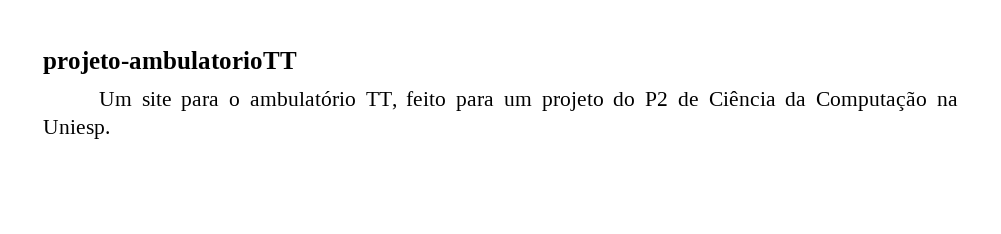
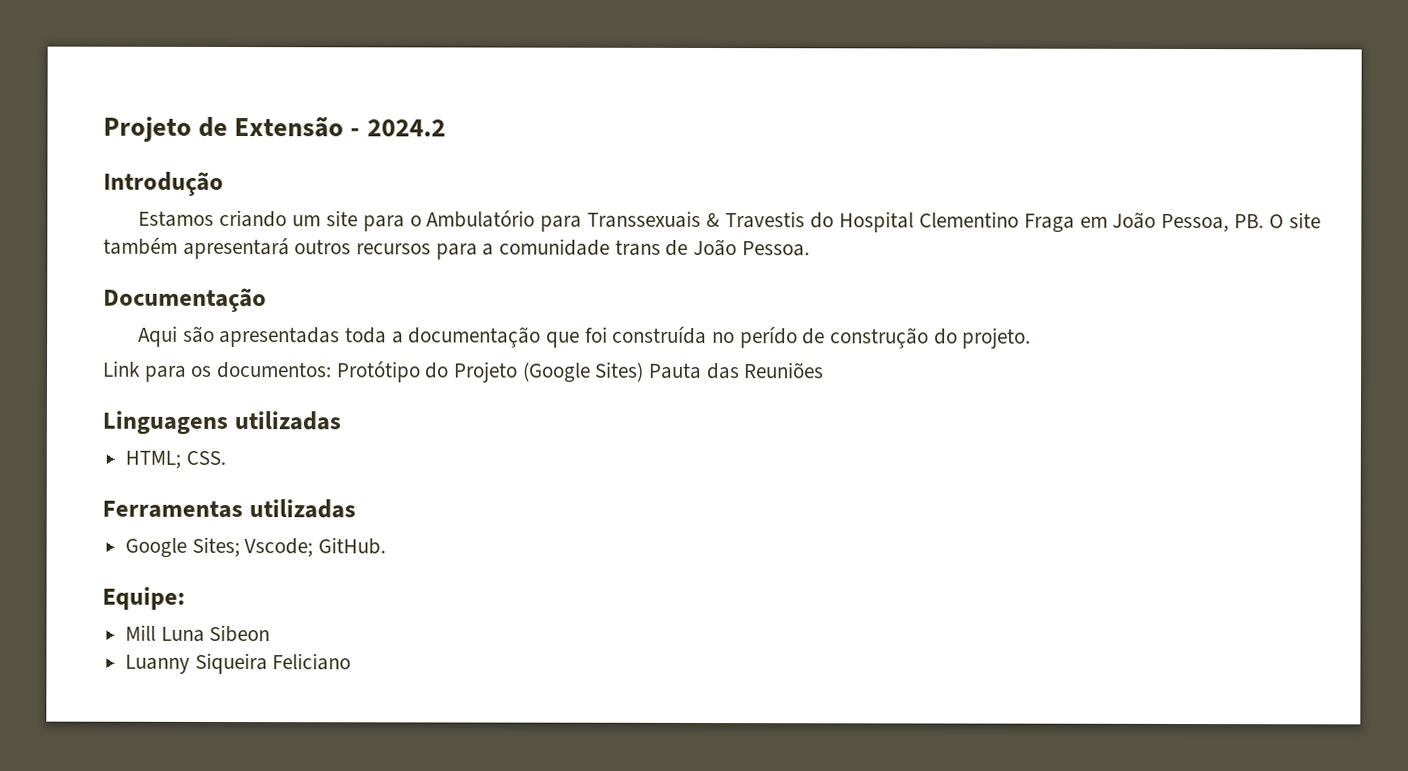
- projeto-ambulatorioTT
- Um site para o ambulatório TT, feito para um projeto do P2 de Ciência da Computação na Uniesp.
+ Projeto de Extensão - 2024.2
+ Introdução
+ Estamos criando um site para o Ambulatório para Transsexuais & Travestis do Hospital Clementino Fraga em João Pessoa, PB. O site também apresentará outros recursos para a comunidade trans de João Pessoa.
+ Documentação
+ Aqui são apresentadas toda a documentação que foi construída no perído de construção do projeto.
+ Link para os documentos: Protótipo do Projeto (Google Sites) Pauta das Reuniões
+ Linguagens utilizadas
+ HTML; CSS.
+ Ferramentas utilizadas
+ Google Sites; Vscode; GitHub.
+ Equipe:
+ Mill Luna Sibeon
+ Luanny Siqueira Feliciano

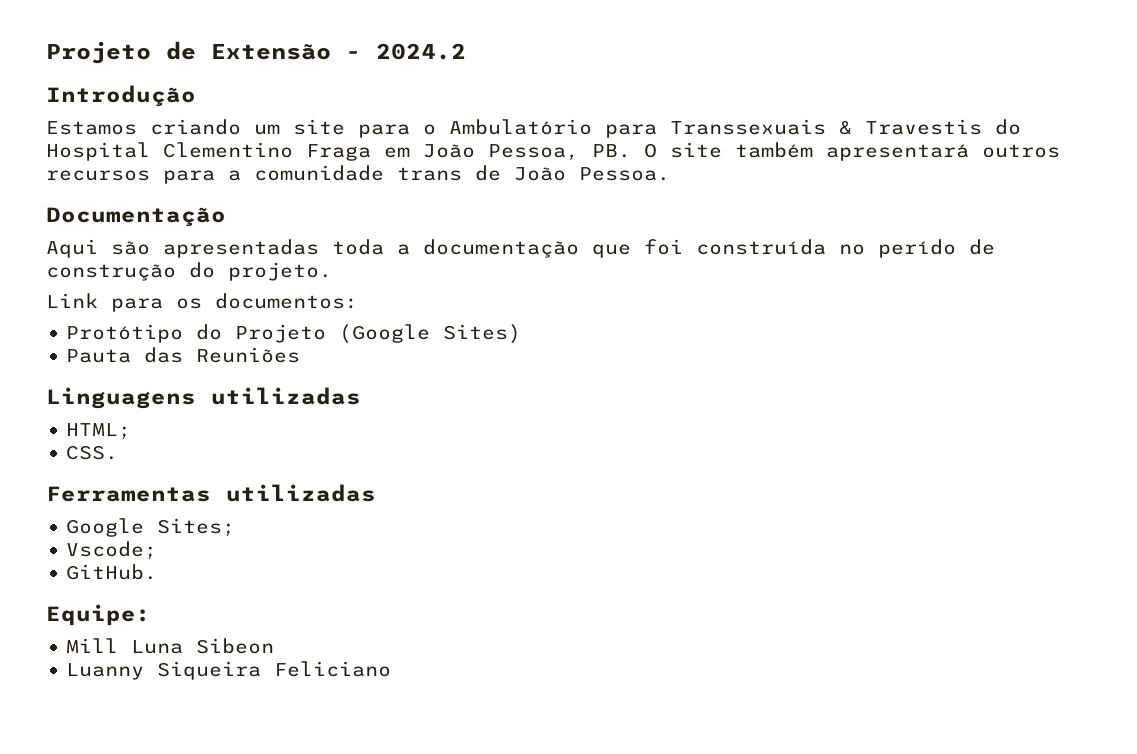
- Link para os documentos: Protótipo do Projeto (Google Sites) Pauta das Reuniões
+ Link para os documentos:
+ Protótipo do Projeto (Google Sites)
+ Pauta das Reuniões
- HTML; CSS.
+ HTML;
+ CSS.
- Google Sites; Vscode; GitHub.
+ Google Sites;
+ Vscode;
+ GitHub.

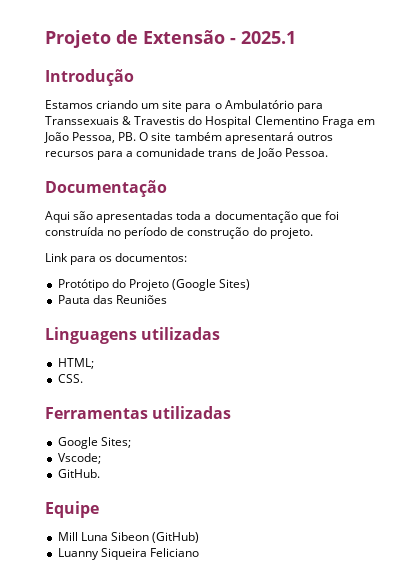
- Projeto de Extensão - 2024.2
+ Projeto de Extensão - 2025.1
- Aqui são apresentadas toda a documentação que foi construída no perído de construção do projeto.
+ Aqui são apresentadas toda a documentação que foi construída no período de construção do projeto.
- Equipe:
+ Equipe
- Mill Luna Sibeon
+ Mill Luna Sibeon (GitHub)

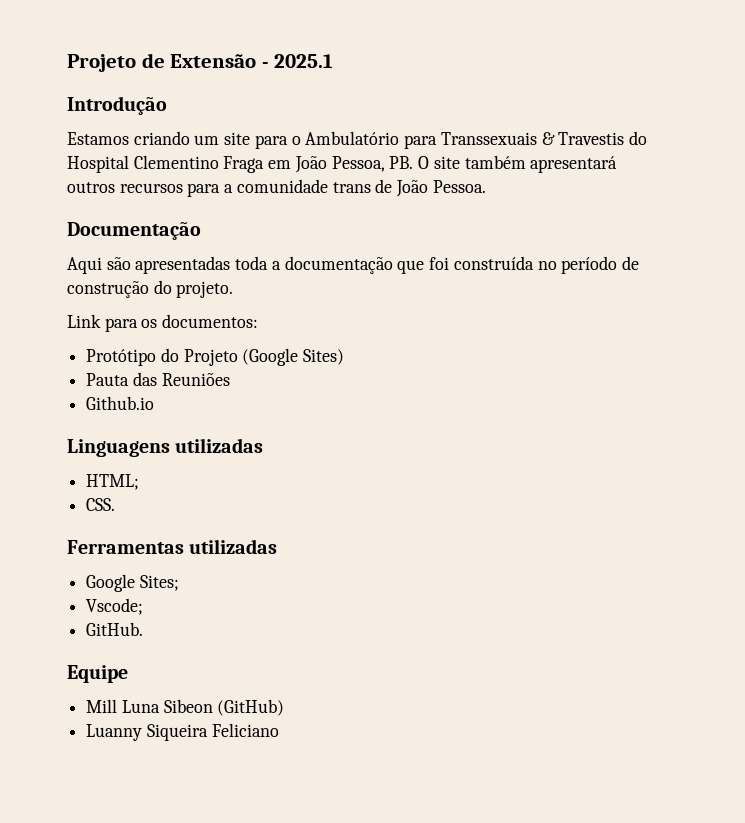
+ Github.io

